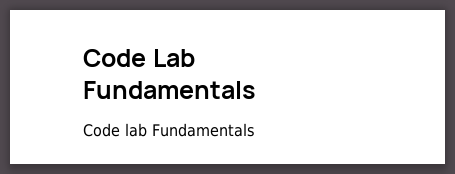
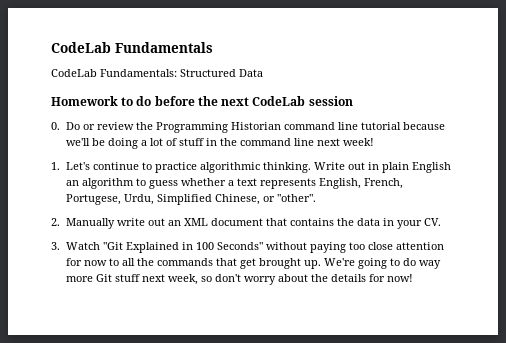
- Code Lab Fundamentals
+ CodeLab Fundamentals
- Code lab Fundamentals
+ CodeLab Fundamentals: Structured Data
+ Homework to do before the next CodeLab session
+ 0. Do or review the Programming Historian command line tutorial because we'll be doing a lot of stuff in the command line next week!
+ 1. Let's continue to practice algorithmic thinking. Write out in plain English an algorithm to guess whether a text represents English, French, Portugese, Urdu, Simplified Chinese, or "other".
+ 2. Manually write out an XML document that contains the data in your CV.
+ 3. Watch "Git Explained in 100 Seconds" without paying too close attention for now to all the commands that get brought up. We're going to do way more Git stuff next week, so don't worry about the details for now!

